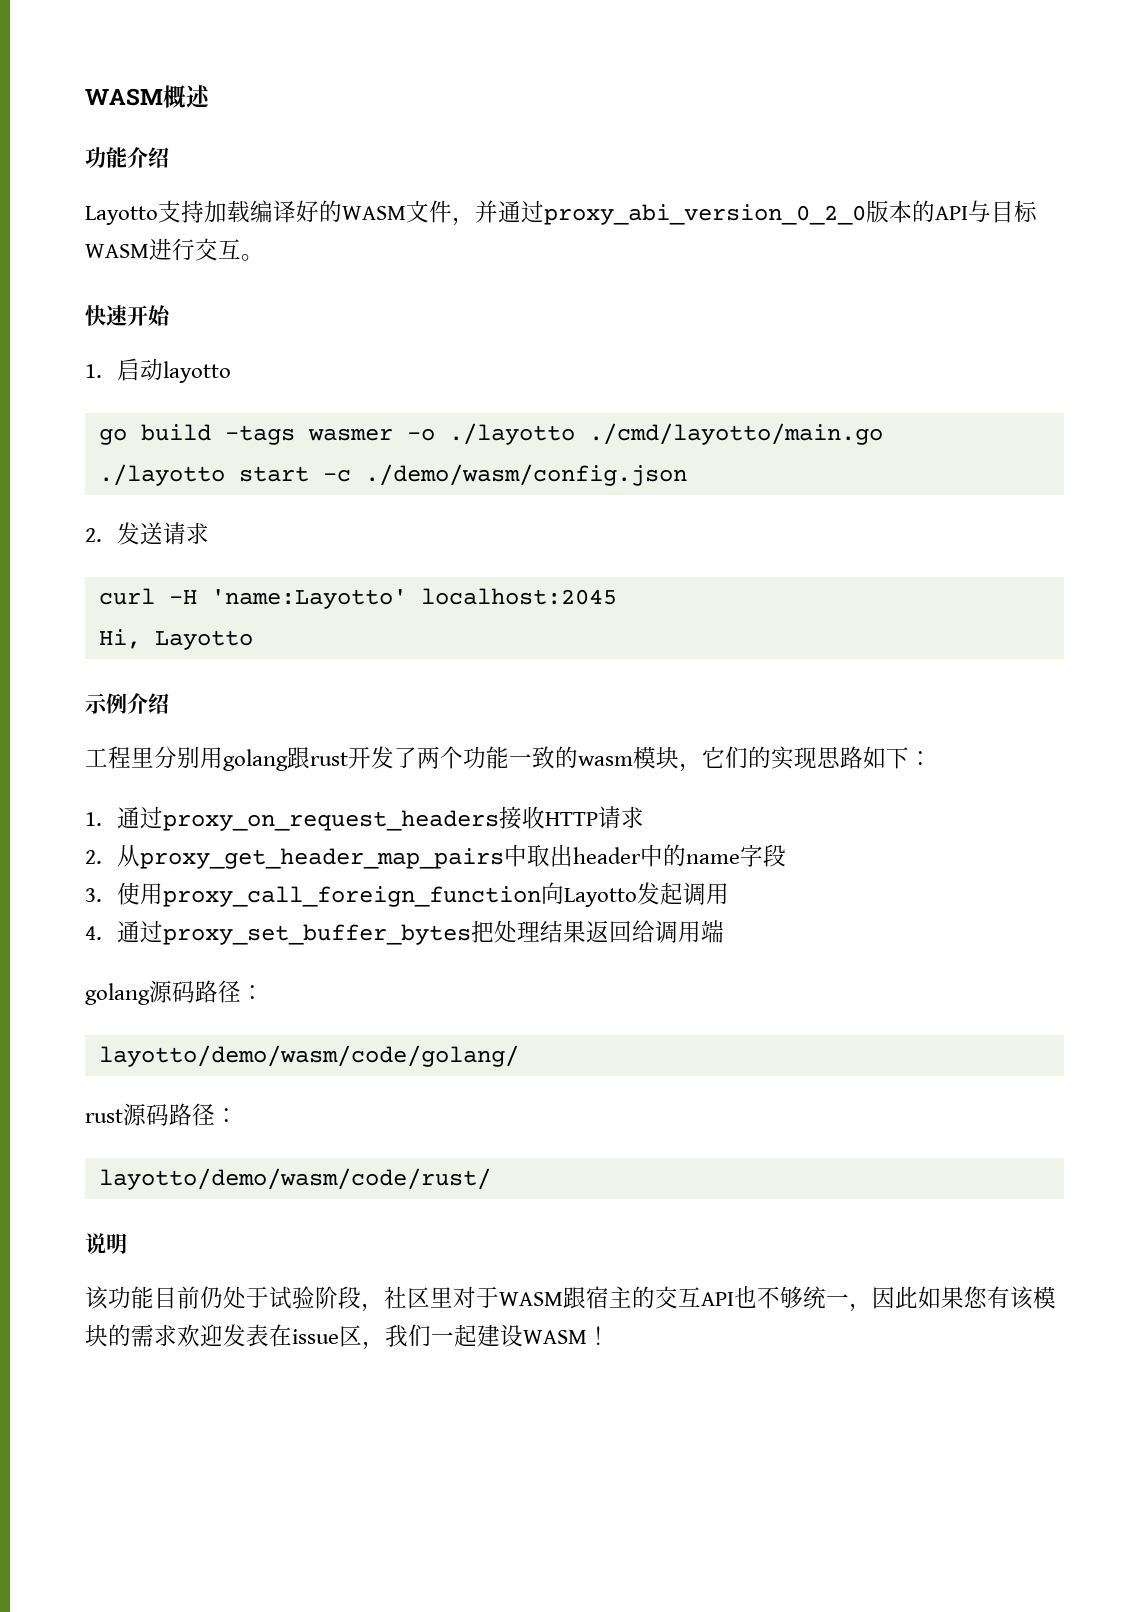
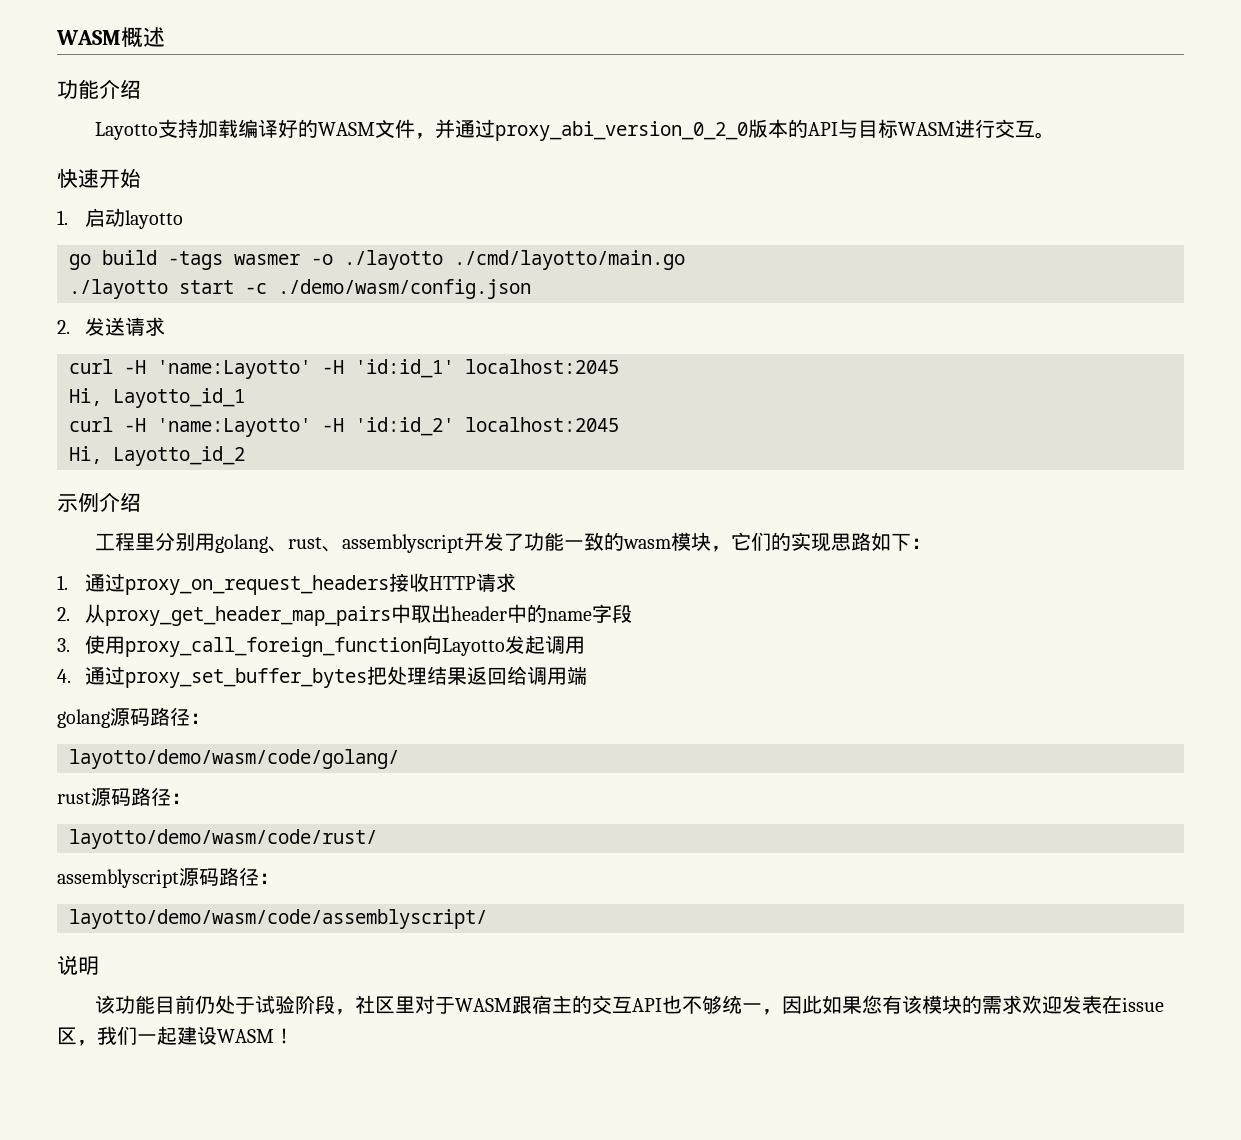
- curl -H 'name:Layotto' localhost:2045
- Hi, Layotto
+ curl -H 'name:Layotto' -H 'id:id_1' localhost:2045
+ Hi, Layotto_id_1
+ curl -H 'name:Layotto' -H 'id:id_2' localhost:2045
+ Hi, Layotto_id_2
- 工程里分别用golang跟rust开发了两个功能一致的wasm模块，它们的实现思路如下：
+ 工程里分别用golang、rust、assemblyscript开发了功能一致的wasm模块，它们的实现思路如下：
+ assemblyscript源码路径：
+ layotto/demo/wasm/code/assemblyscript/

